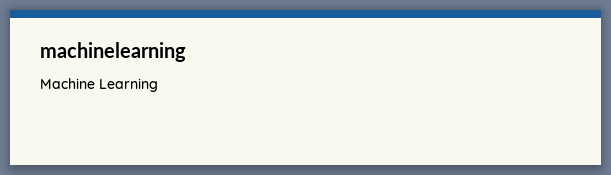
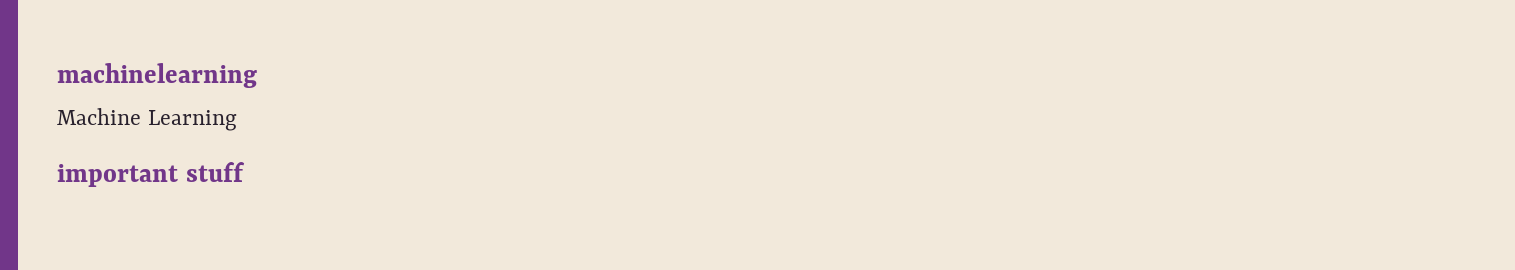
+ important stuff

